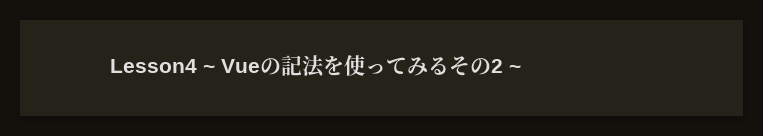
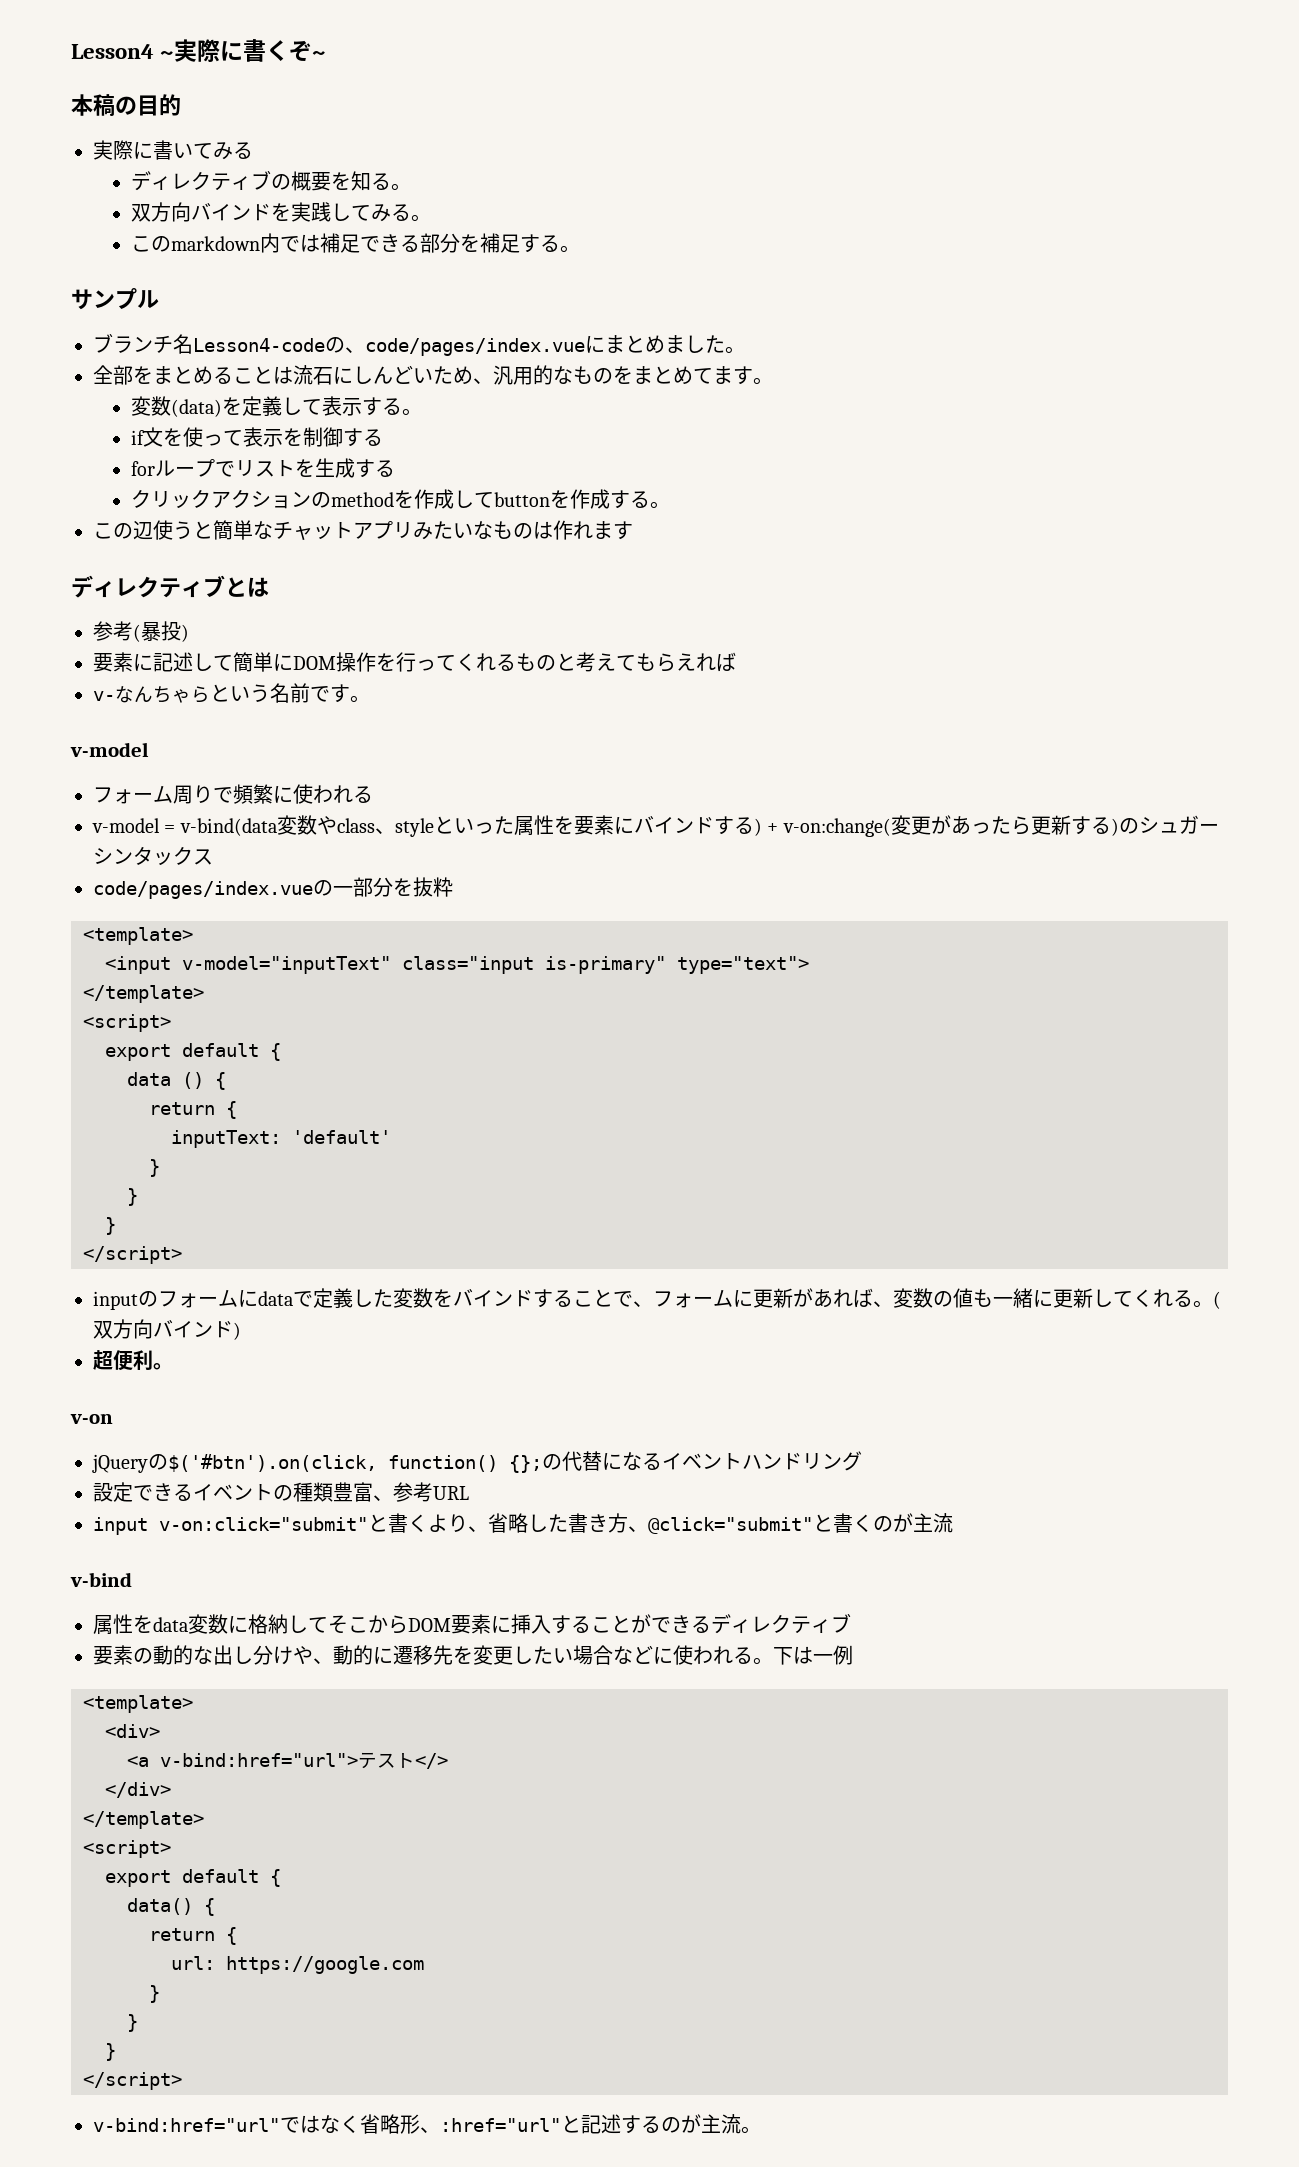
- Lesson4 ~ Vueの記法を使ってみるその2 ~
+ Lesson4 ~実際に書くぞ~
+ 本稿の目的
+ 実際に書いてみる
+ ディレクティブの概要を知る。
+ 双方向バインドを実践してみる。
+ このmarkdown内では補足できる部分を補足する。
+ サンプル
+ ブランチ名Lesson4-codeの、code/pages/index.vueにまとめました。
+ 全部をまとめることは流石にしんどいため、汎用的なものをまとめてます。
+ 変数(data)を定義して表示する。
+ if文を使って表示を制御する
+ forループでリストを生成する
+ クリックアクションのmethodを作成してbuttonを作成する。
+ この辺使うと簡単なチャットアプリみたいなものは作れます
+ ディレクティブとは
+ 参考(暴投)
+ 要素に記述して簡単にDOM操作を行ってくれるものと考えてもらえれば
+ v-なんちゃらという名前です。
+ v-model
+ フォーム周りで頻繁に使われる
+ v-model = v-bind(data変数やclass、styleといった属性を要素にバインドする) + v-on:change(変更があったら更新する)のシュガーシンタックス
+ code/pages/index.vueの一部分を抜粋
+ <template>
+ <input v-model="inputText" class="input is-primary" type="text">
+ </template>
+ <script>
+ export default {
+ data () {
+ return {
+ inputText: 'default'
+ }
+ }
+ }
+ </script>
+ inputのフォームにdataで定義した変数をバインドすることで、フォームに更新があれば、変数の値も一緒に更新してくれる。(双方向バインド)
+ 超便利。
+ v-on
+ jQueryの$('#btn').on(click, function() {};の代替になるイベントハンドリング
+ 設定できるイベントの種類豊富、参考URL
+ input v-on:click="submit"と書くより、省略した書き方、@click="submit"と書くのが主流
+ v-bind
+ 属性をdata変数に格納してそこからDOM要素に挿入することができるディレクティブ
+ 要素の動的な出し分けや、動的に遷移先を変更したい場合などに使われる。下は一例
+ <template>
+ <div>
+ <a v-bind:href="url">テスト</>
+ </div>
+ </template>
+ <script>
+ export default {
+ data() {
+ return {
+ url: https://google.com
+ }
+ }
+ }
+ </script>
+ v-bind:href="url"ではなく省略形、:href="url"と記述するのが主流。

